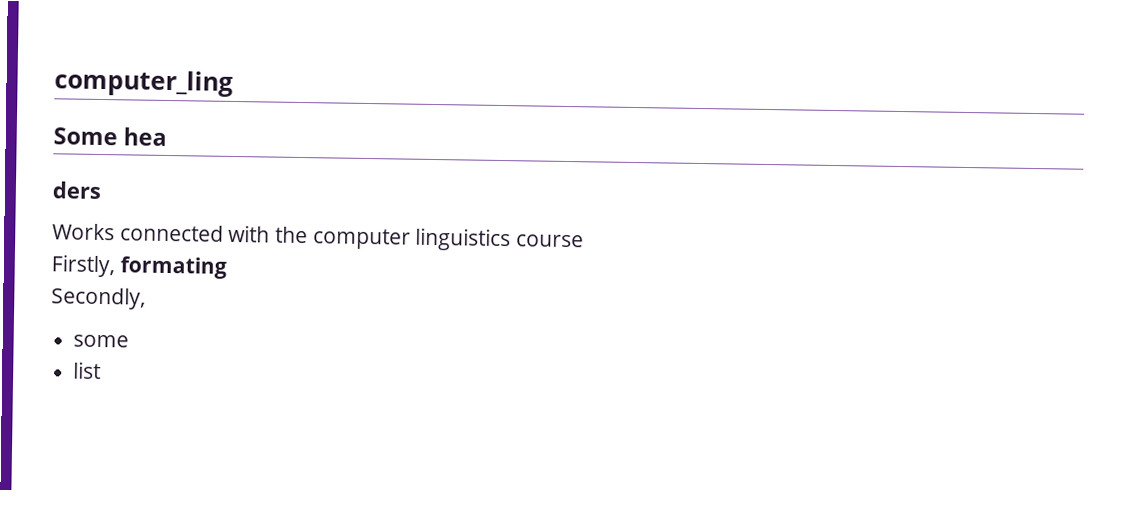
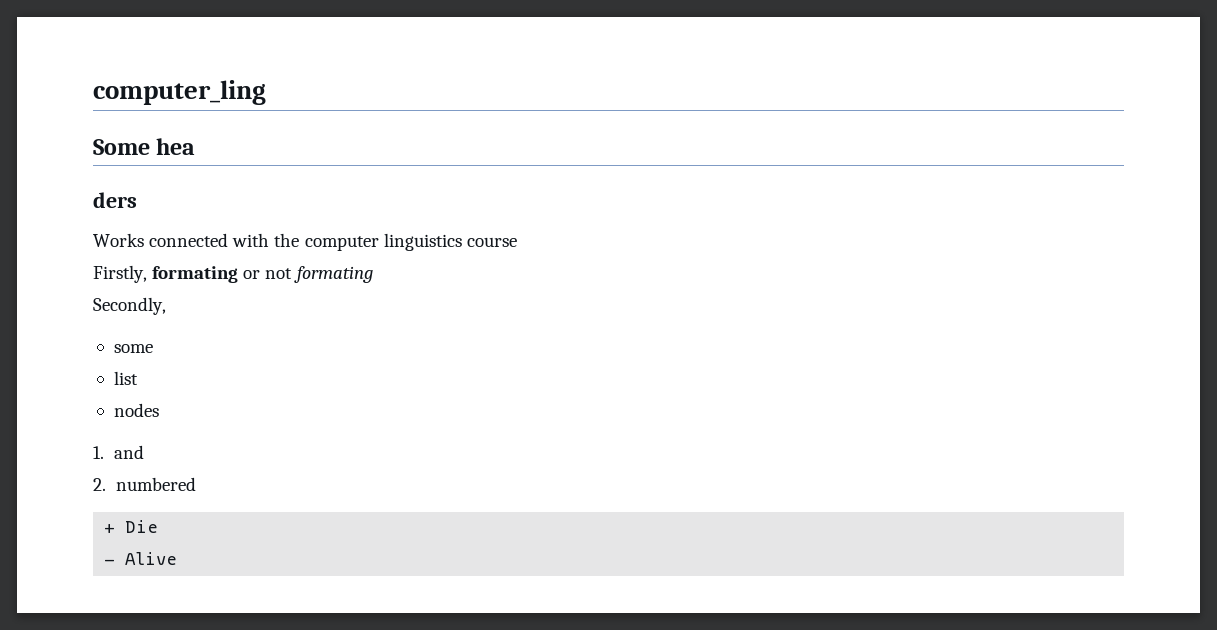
- Firstly, formating
+ Firstly, formating or not formating
+ nodes
+ 1. and
+ 2. numbered
+ + Die
+ - Alive

